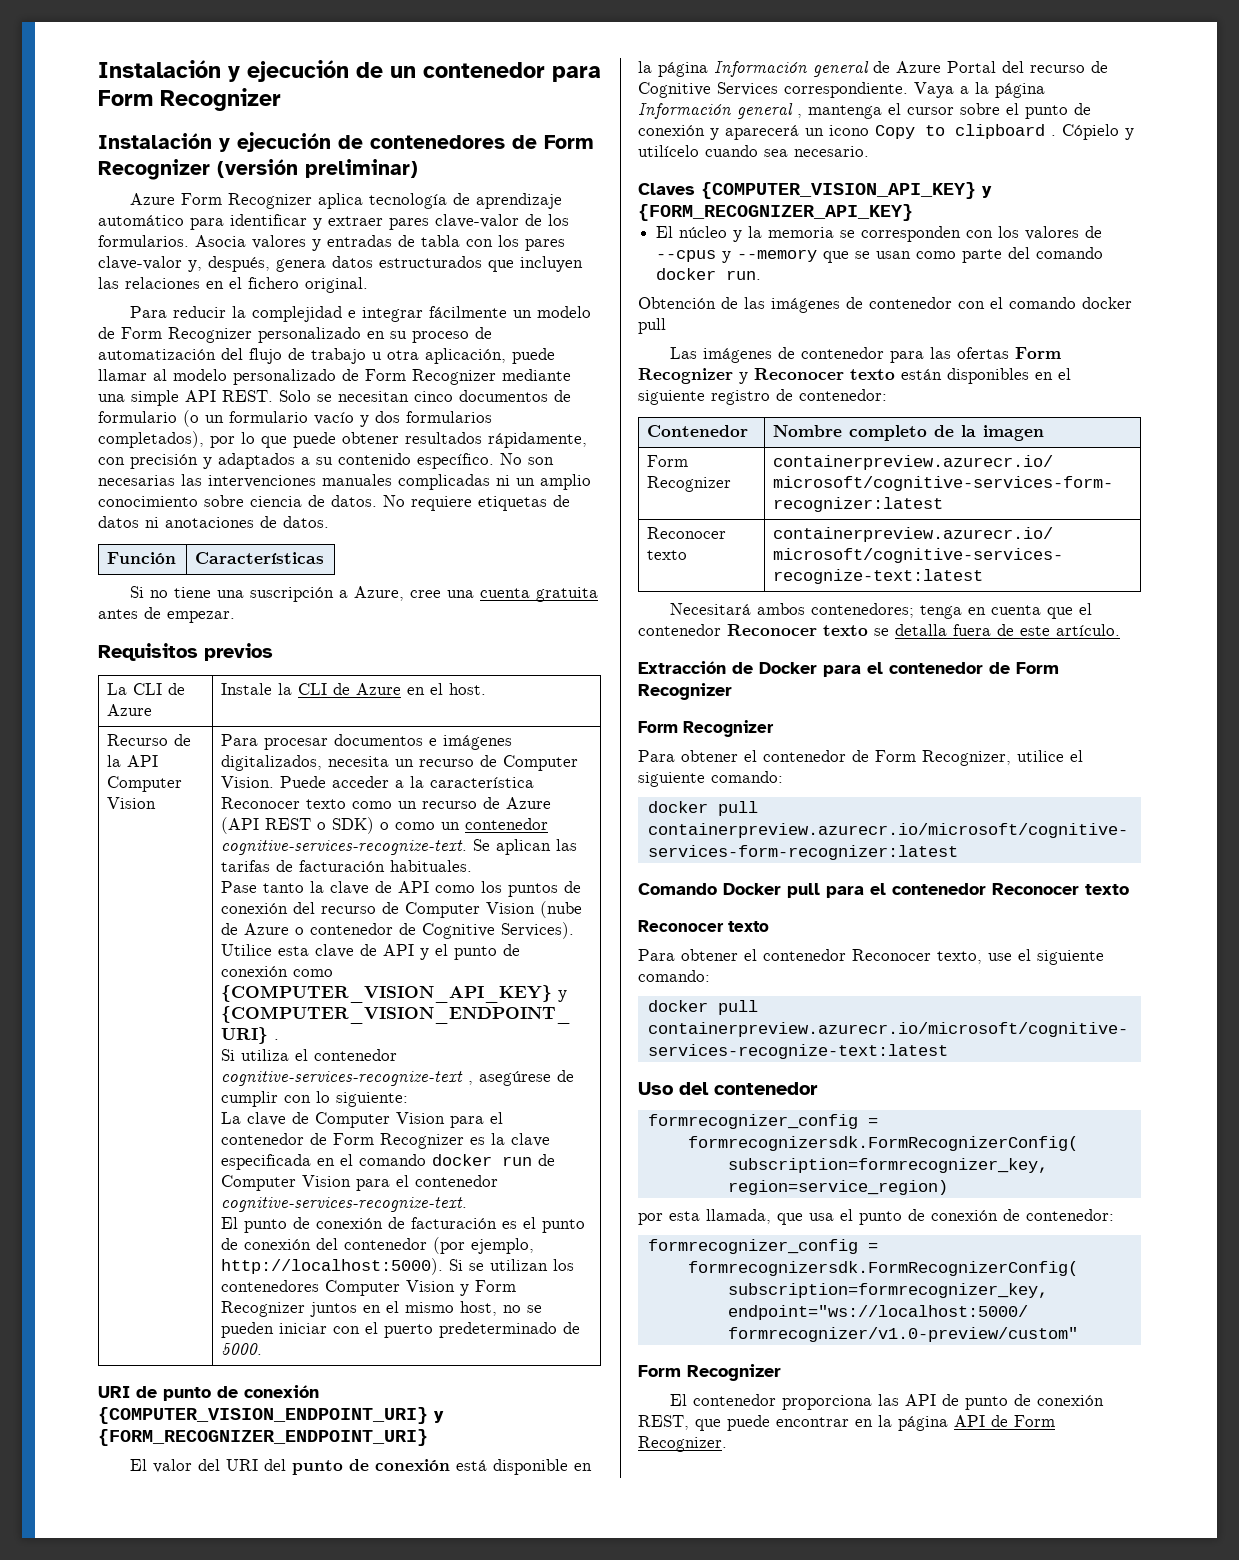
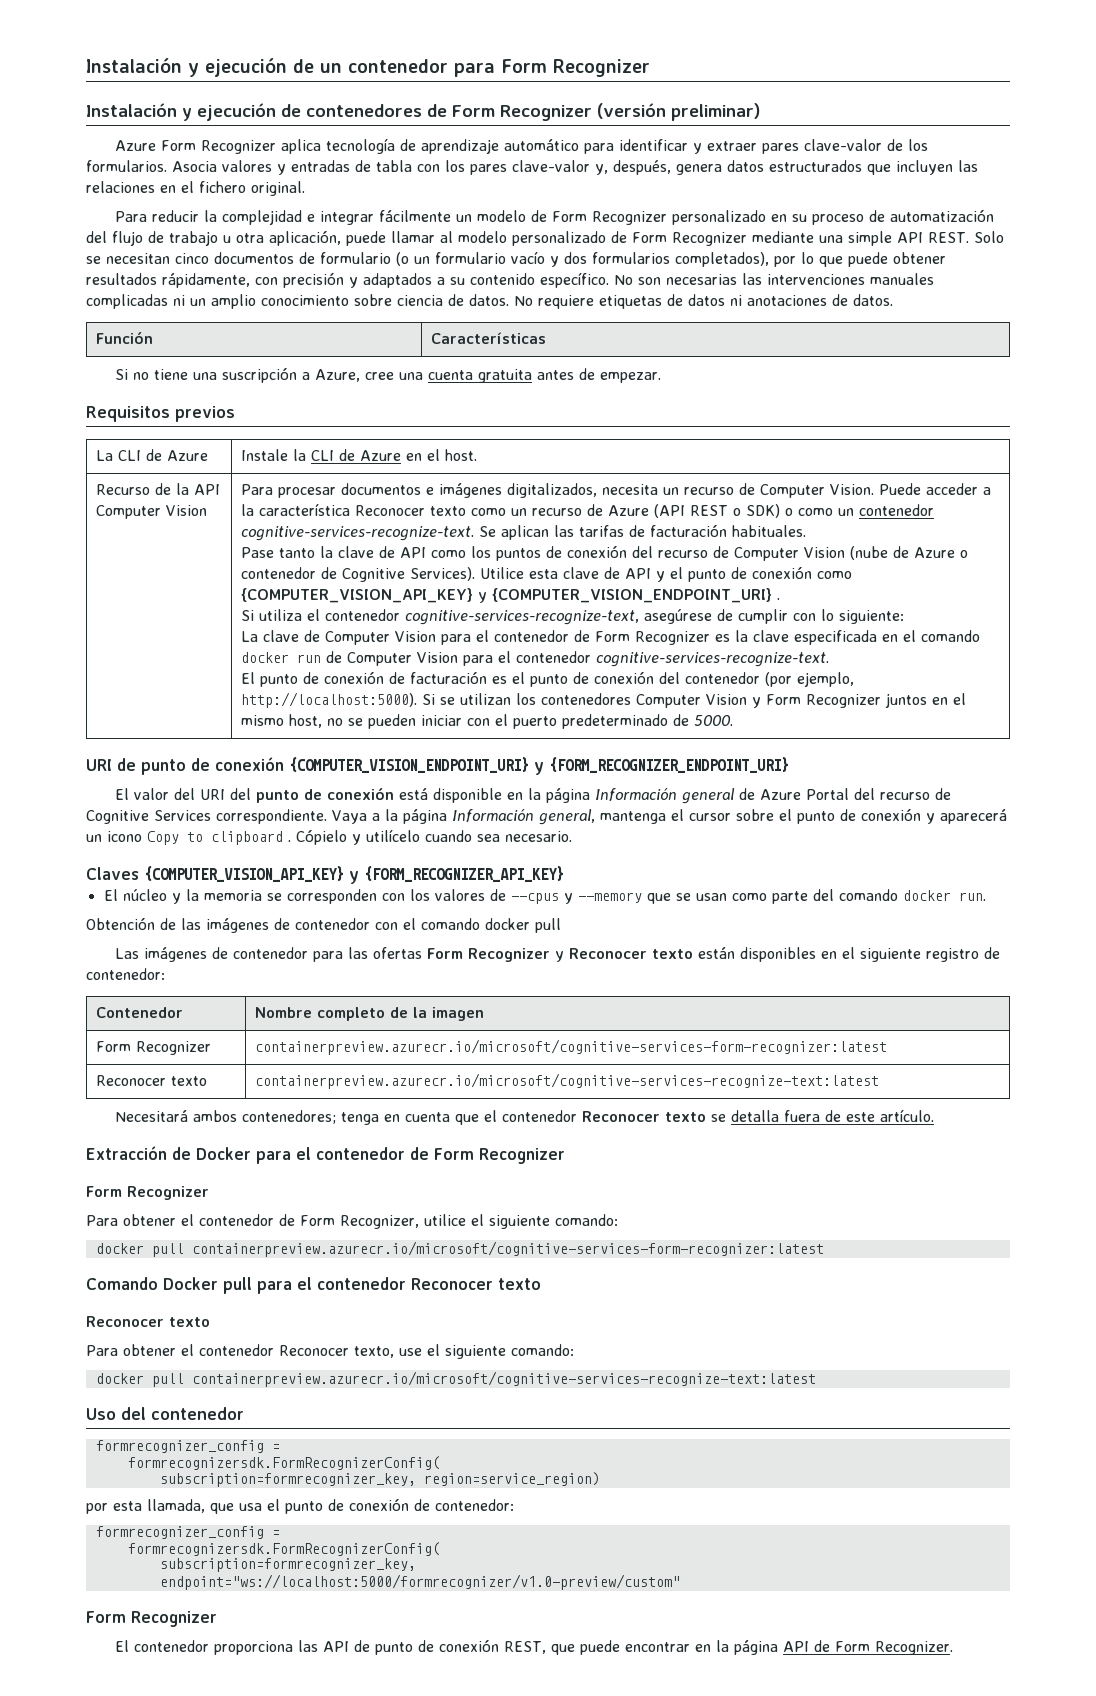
- Si utiliza el contenedor cognitive-services-recognize-text , asegúrese de cumplir con lo siguiente:
+ Si utiliza el contenedor cognitive-services-recognize-text, asegúrese de cumplir con lo siguiente:
- Vaya a la página Información general , mantenga el cursor sobre el punto de conexión y aparecerá un icono Copy to clipboard .
+ Vaya a la página Información general, mantenga el cursor sobre el punto de conexión y aparecerá un icono Copy to clipboard .

